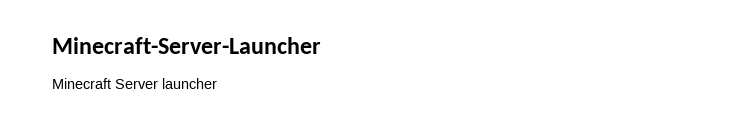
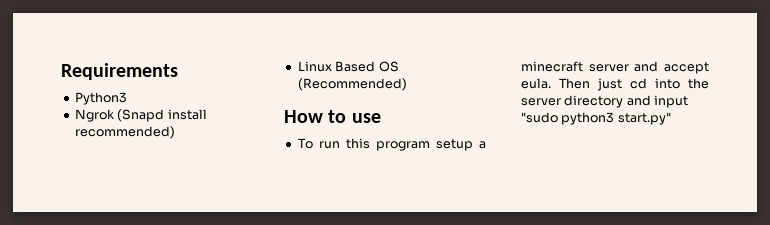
- Minecraft-Server-Launcher
- Minecraft Server launcher
+ Requirements
+ Python3
+ Ngrok (Snapd install recommended)
+ Linux Based OS (Recommended)
+ How to use
+ To run this program setup a minecraft server and accept eula. Then just cd into the server directory and input "sudo python3 start.py"

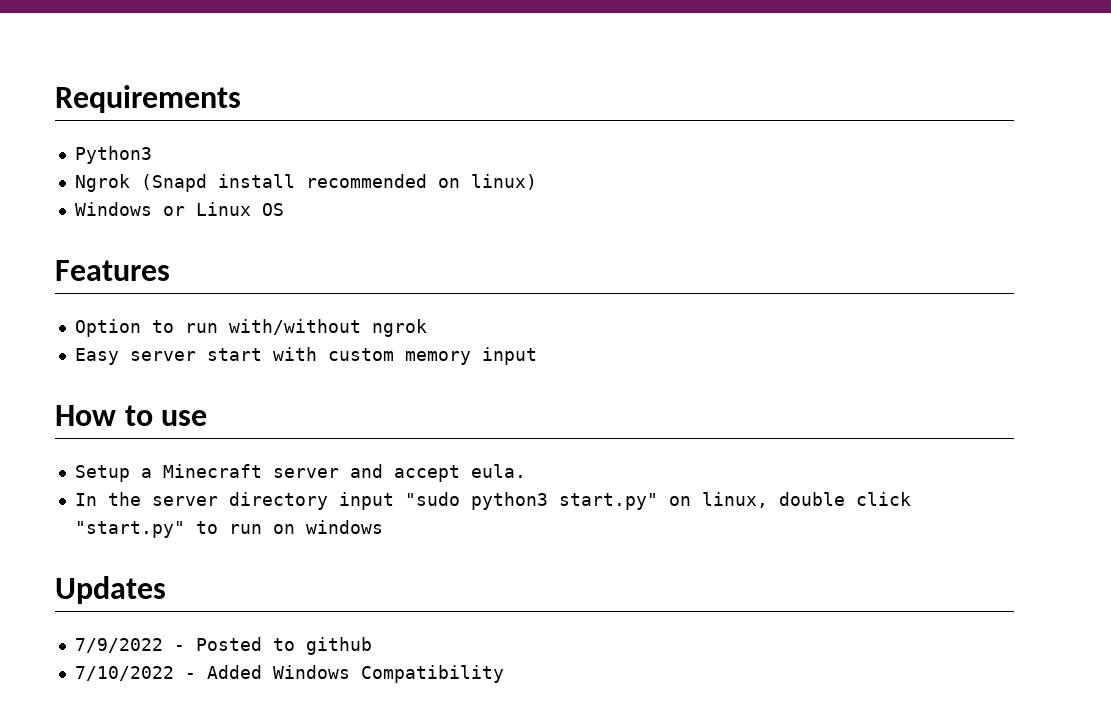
- Ngrok (Snapd install recommended)
- Linux Based OS (Recommended)
+ Ngrok (Snapd install recommended on linux)
+ Windows or Linux OS
+ Features
+ Option to run with/without ngrok
+ Easy server start with custom memory input
  How to use
- To run this program setup a minecraft server and accept eula. Then just cd into the server directory and input "sudo python3 start.py"
+ Setup a Minecraft server and accept eula.
+ In the server directory input "sudo python3 start.py" on linux, double click "start.py" to run on windows
+ Updates
+ 7/9/2022 - Posted to github
+ 7/10/2022 - Added Windows Compatibility

